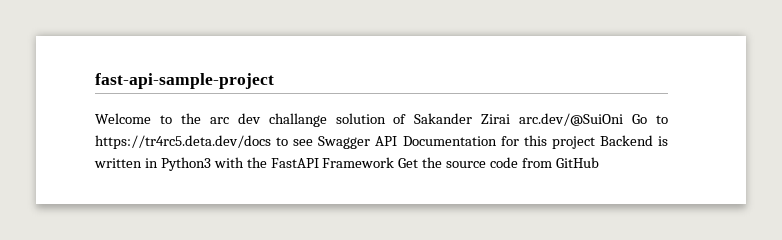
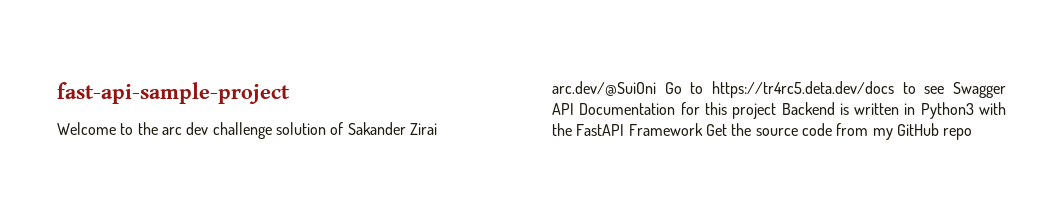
- Welcome to the arc dev challange solution of Sakander Zirai arc.dev/@SuiOni Go to https://tr4rc5.deta.dev/docs to see Swagger API Documentation for this project Backend is written in Python3 with the FastAPI Framework Get the source code from GitHub
+ Welcome to the arc dev challenge solution of Sakander Zirai arc.dev/@SuiOni Go to https://tr4rc5.deta.dev/docs to see Swagger API Documentation for this project Backend is written in Python3 with the FastAPI Framework Get the source code from my GitHub repo

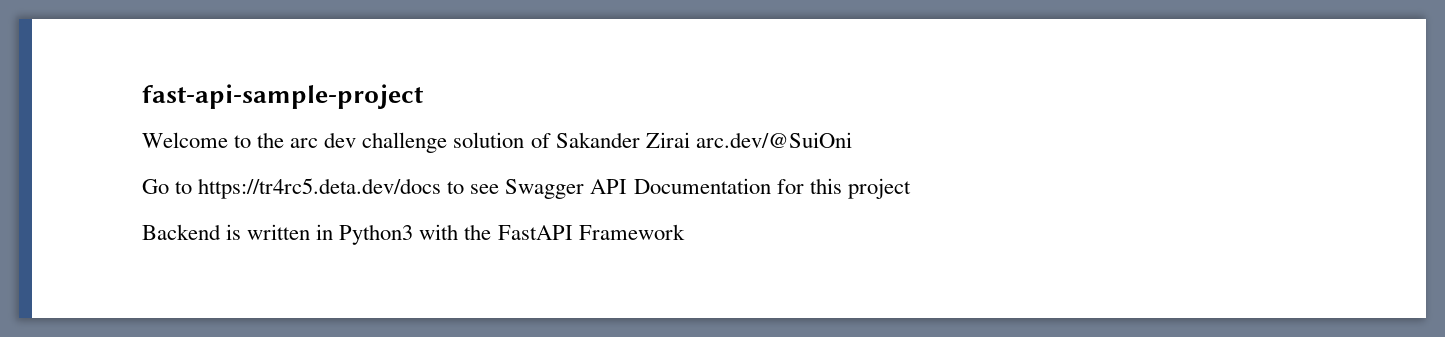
- Welcome to the arc dev challenge solution of Sakander Zirai arc.dev/@SuiOni Go to https://tr4rc5.deta.dev/docs to see Swagger API Documentation for this project Backend is written in Python3 with the FastAPI Framework Get the source code from my GitHub repo
+ Welcome to the arc dev challenge solution of Sakander Zirai arc.dev/@SuiOni
+ Go to https://tr4rc5.deta.dev/docs to see Swagger API Documentation for this project
+ Backend is written in Python3 with the FastAPI Framework

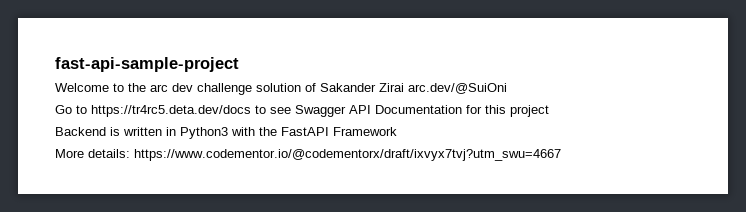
+ More details: https://www.codementor.io/@codementorx/draft/ixvyx7tvj?utm_swu=4667

